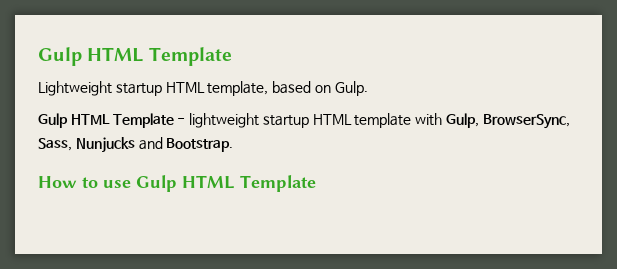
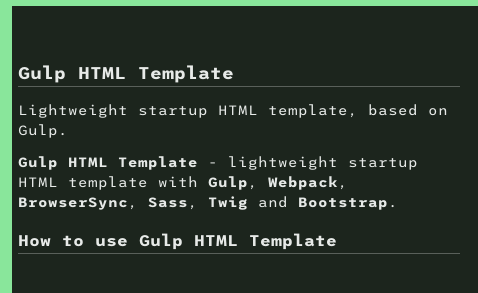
- Gulp HTML Template - lightweight startup HTML template with Gulp, BrowserSync, Sass, Nunjucks and Bootstrap.
+ Gulp HTML Template - lightweight startup HTML template with Gulp, Webpack, BrowserSync, Sass, Twig and Bootstrap.

